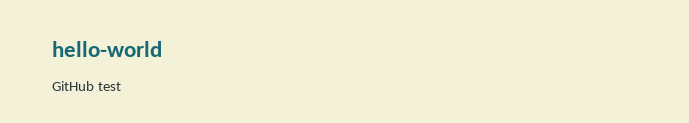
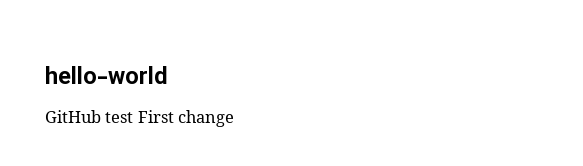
- GitHub test
+ GitHub test First change

